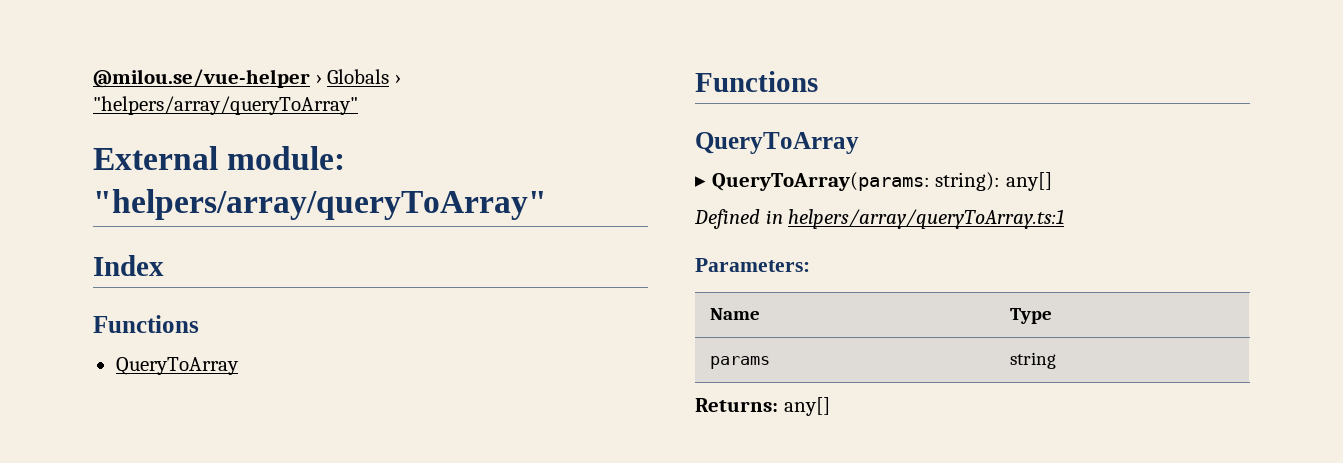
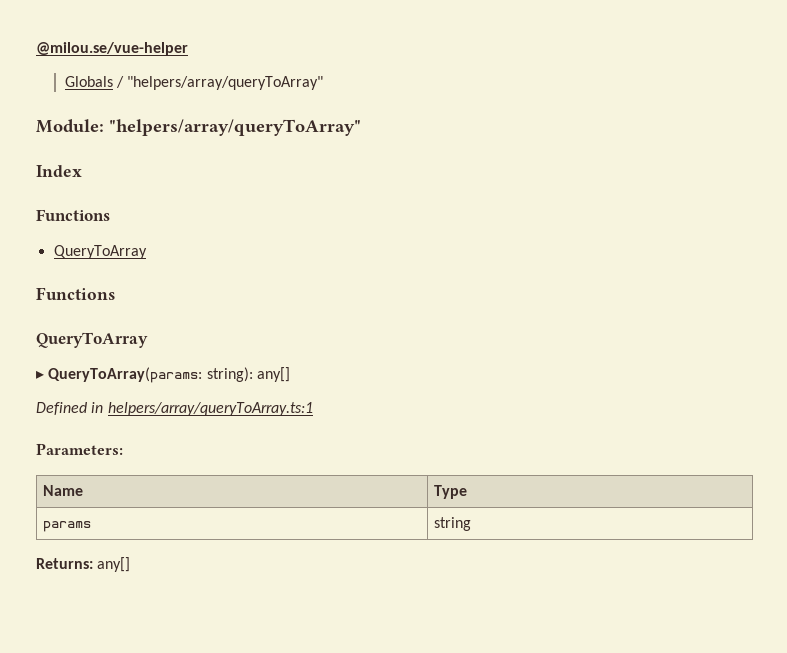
- @milou.se/vue-helper › Globals › "helpers/array/queryToArray"
- External module: "helpers/array/queryToArray"
+ @milou.se/vue-helper
+ Globals / "helpers/array/queryToArray"
+ Module: "helpers/array/queryToArray"

